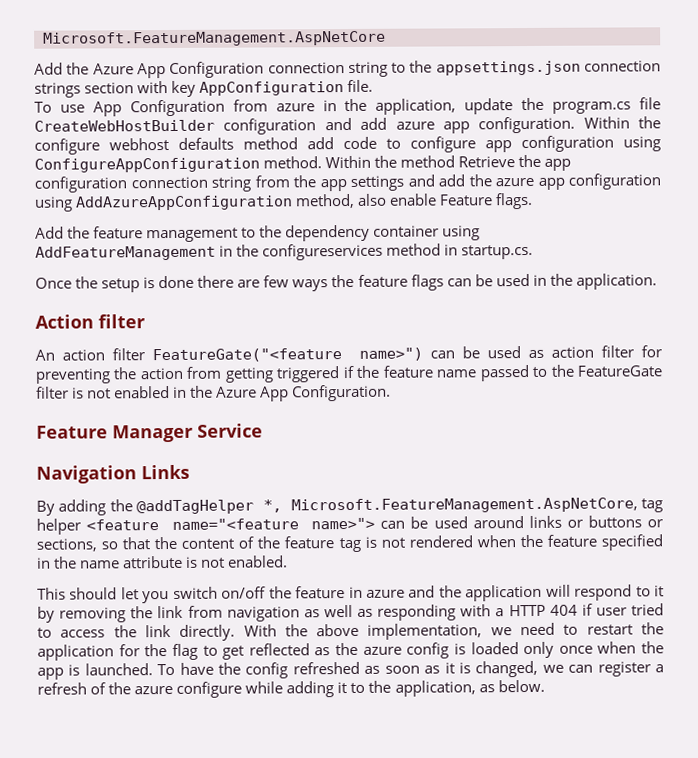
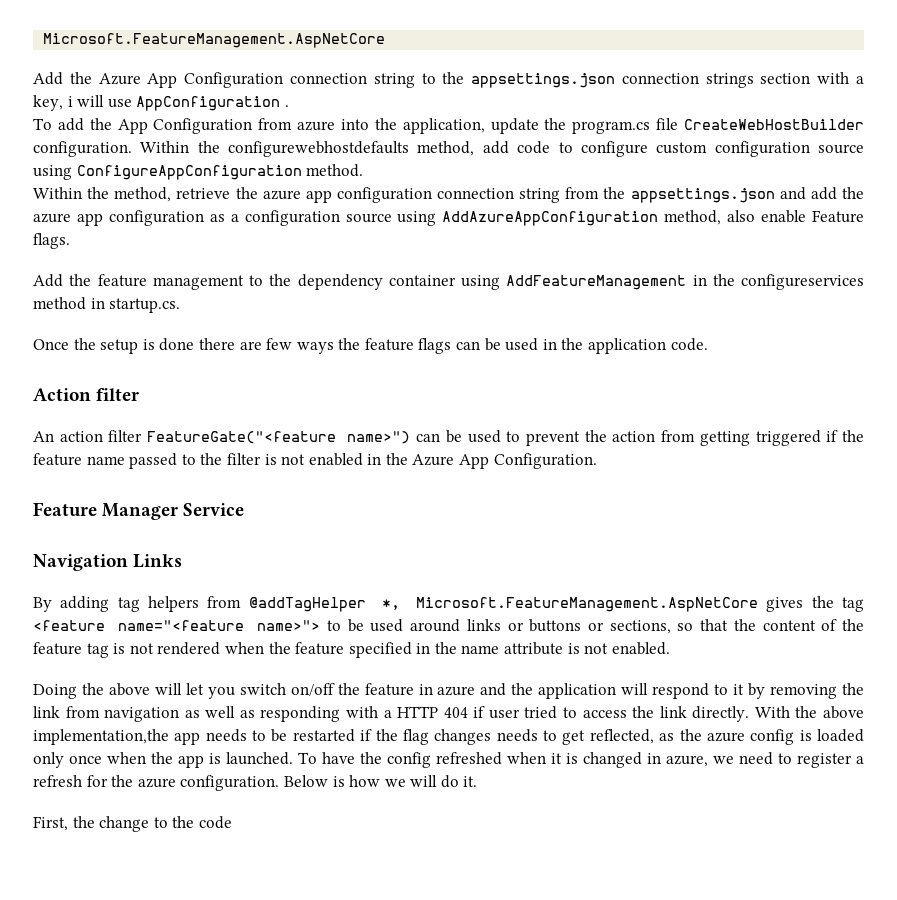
- Add the Azure App Configuration connection string to the appsettings.json connection strings section with key AppConfiguration file.
- To use App Configuration from azure in the application, update the program.cs file CreateWebHostBuilder configuration and add azure app configuration. Within the configure webhost defaults method add code to configure app configuration using ConfigureAppConfiguration method. Within the method Retrieve the app configuration connection string from the app settings and add the azure app configuration using AddAzureAppConfiguration method, also enable Feature flags.
+ Add the Azure App Configuration connection string to the appsettings.json connection strings section with a key, i will use AppConfiguration .
+ To add the App Configuration from azure into the application, update the program.cs file CreateWebHostBuilder configuration. Within the configurewebhostdefaults method, add code to configure custom configuration source using ConfigureAppConfiguration method.
+ Within the method, retrieve the azure app configuration connection string from the appsettings.json and add the azure app configuration as a configuration source using AddAzureAppConfiguration method, also enable Feature flags.
- Once the setup is done there are few ways the feature flags can be used in the application.
+ Once the setup is done there are few ways the feature flags can be used in the application code.
- An action filter FeatureGate("<feature name>") can be used as action filter for preventing the action from getting triggered if the feature name passed to the FeatureGate filter is not enabled in the Azure App Configuration.
+ An action filter FeatureGate("<feature name>") can be used to prevent the action from getting triggered if the feature name passed to the filter is not enabled in the Azure App Configuration.
- By adding the @addTagHelper *, Microsoft.FeatureManagement.AspNetCore, tag helper <feature name="<feature name>"> can be used around links or buttons or sections, so that the content of the feature tag is not rendered when the feature specified in the name attribute is not enabled.
+ By adding tag helpers from @addTagHelper *, Microsoft.FeatureManagement.AspNetCore gives the tag <feature name="<feature name>"> to be used around links or buttons or sections, so that the content of the feature tag is not rendered when the feature specified in the name attribute is not enabled.
- This should let you switch on/off the feature in azure and the application will respond to it by removing the link from navigation as well as responding with a HTTP 404 if user tried to access the link directly.
+ Doing the above will let you switch on/off the feature in azure and the application will respond to it by removing the link from navigation as well as responding with a HTTP 404 if user tried to access the link directly.
- With the above implementation, we need to restart the application for the flag to get reflected as the azure config is loaded only once when the app is launched.
+ With the above implementation,the app needs to be restarted if the flag changes needs to get reflected, as the azure config is loaded only once when the app is launched.
- To have the config refreshed as soon as it is changed, we can register a refresh of the azure configure while adding it to the application, as below.
+ To have the config refreshed when it is changed in azure, we need to register a refresh for the azure configuration. Below is how we will do it.
+ First, the change to the code

